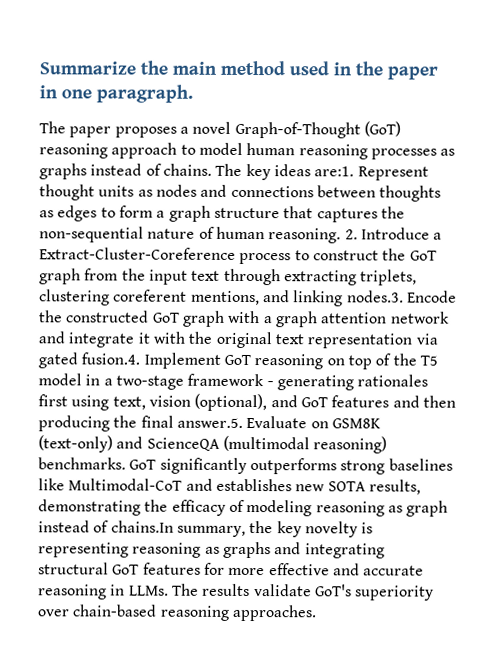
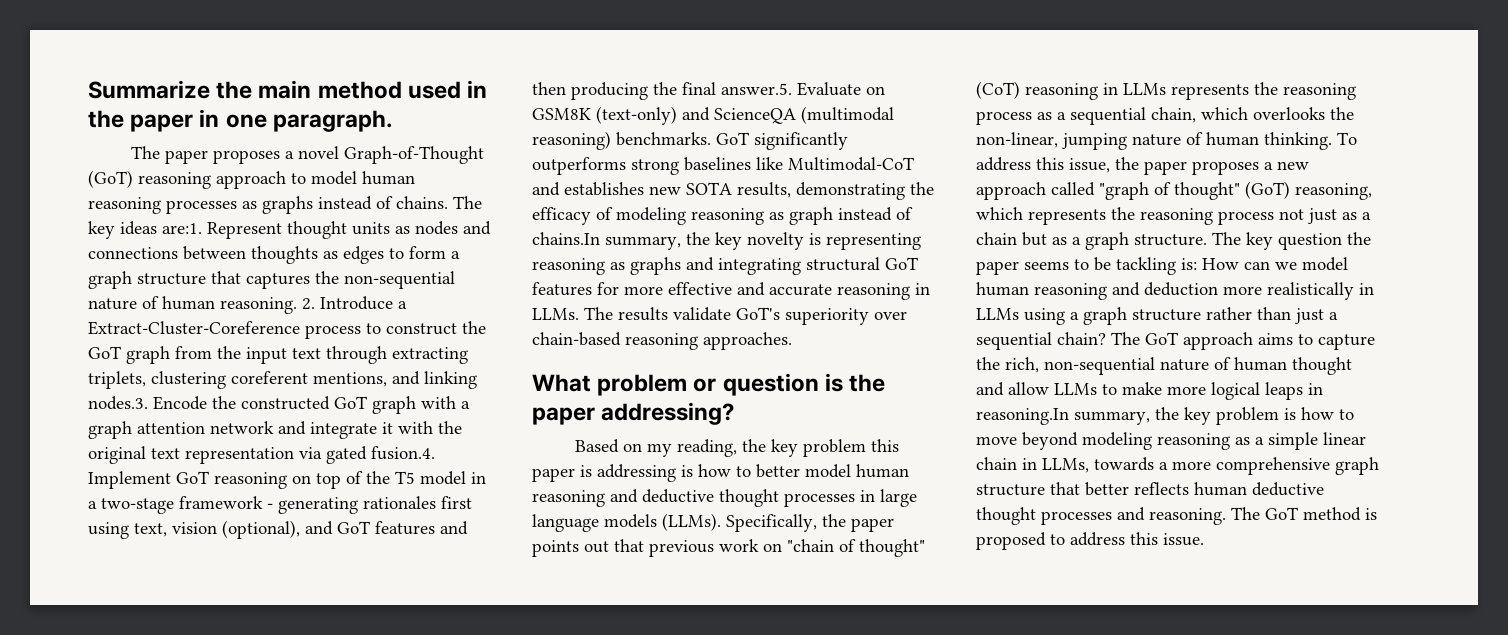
+ What problem or question is the paper addressing?
+ Based on my reading, the key problem this paper is addressing is how to better model human reasoning and deductive thought processes in large language models (LLMs). Specifically, the paper points out that previous work on "chain of thought" (CoT) reasoning in LLMs represents the reasoning process as a sequential chain, which overlooks the non-linear, jumping nature of human thinking. To address this issue, the paper proposes a new approach called "graph of thought" (GoT) reasoning, which represents the reasoning process not just as a chain but as a graph structure. The key question the paper seems to be tackling is: How can we model human reasoning and deduction more realistically in LLMs using a graph structure rather than just a sequential chain? The GoT approach aims to capture the rich, non-sequential nature of human thought and allow LLMs to make more logical leaps in reasoning.In summary, the key problem is how to move beyond modeling reasoning as a simple linear chain in LLMs, towards a more comprehensive graph structure that better reflects human deductive thought processes and reasoning. The GoT method is proposed to address this issue.

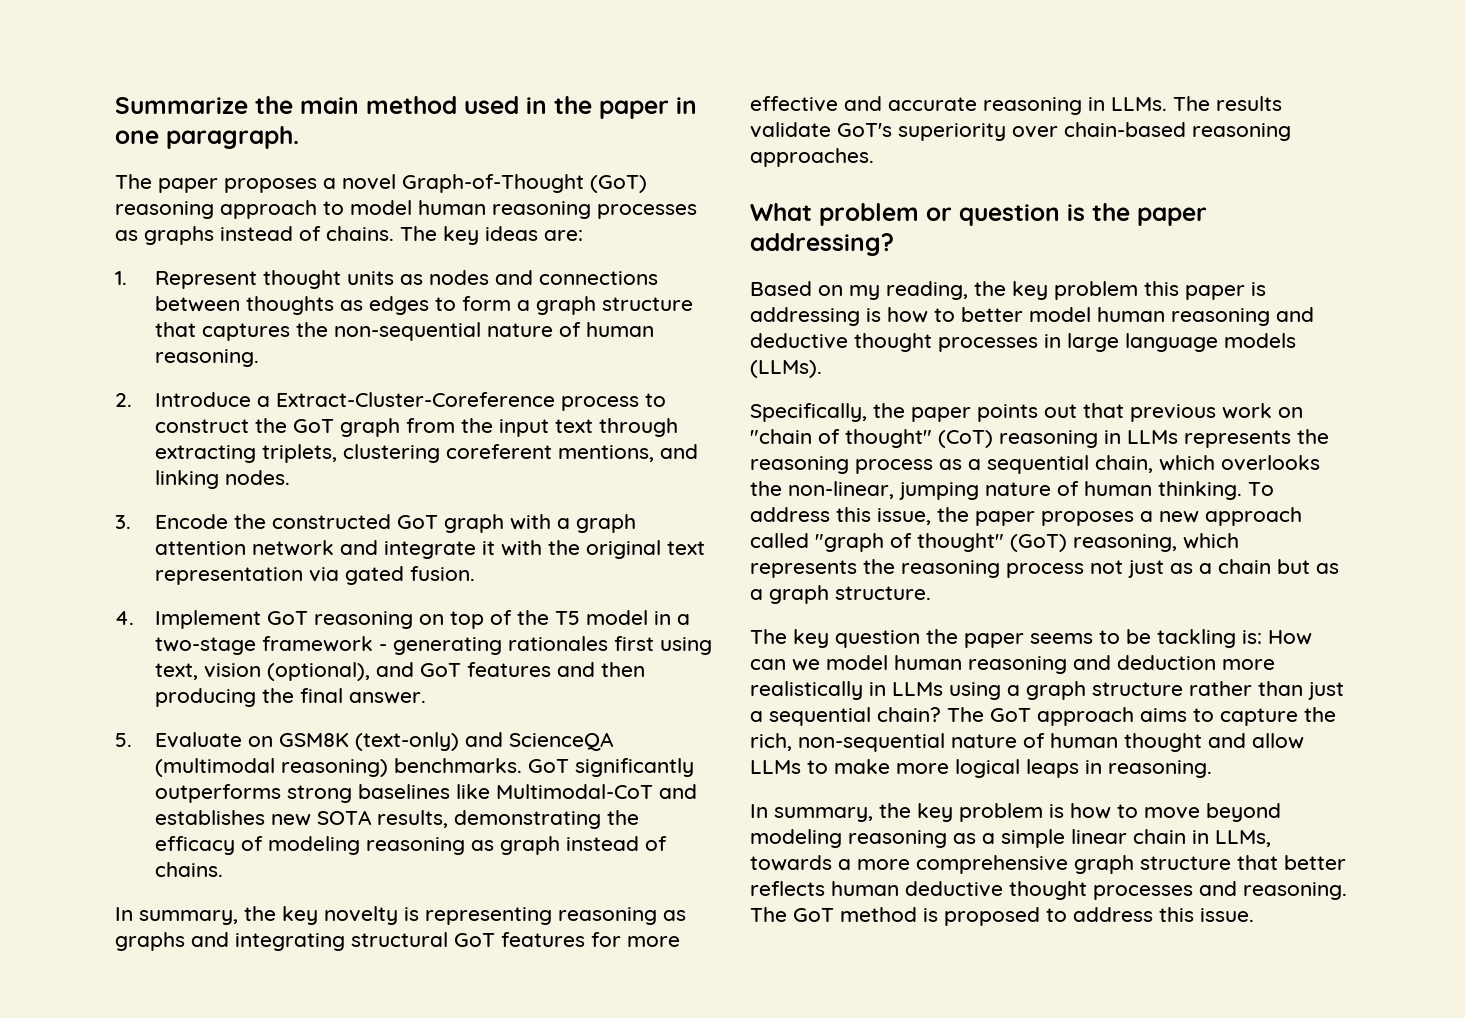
- The key ideas are:1. Represent thought units as nodes and connections between thoughts as edges to form a graph structure that captures the non-sequential nature of human reasoning. 2. Introduce a Extract-Cluster-Coreference process to construct the GoT graph from the input text through extracting triplets, clustering coreferent mentions, and linking nodes.3. Encode the constructed GoT graph with a graph attention network and integrate it with the original text representation via gated fusion.4. Implement GoT reasoning on top of the T5 model in a two-stage framework - generating rationales first using text, vision (optional), and GoT features and then producing the final answer.5. Evaluate on GSM8K (text-only) and ScienceQA (multimodal reasoning) benchmarks.
+ The key ideas are:
+ 1. Represent thought units as nodes and connections between thoughts as edges to form a graph structure that captures the non-sequential nature of human reasoning.
+ 2. Introduce a Extract-Cluster-Coreference process to construct the GoT graph from the input text through extracting triplets, clustering coreferent mentions, and linking nodes.
+ 3. Encode the constructed GoT graph with a graph attention network and integrate it with the original text representation via gated fusion.
+ 4. Implement GoT reasoning on top of the T5 model in a two-stage framework - generating rationales first using text, vision (optional), and GoT features and then producing the final answer.
+ 5. Evaluate on GSM8K (text-only) and ScienceQA (multimodal reasoning) benchmarks.
- GoT significantly outperforms strong baselines like Multimodal-CoT and establishes new SOTA results, demonstrating the efficacy of modeling reasoning as graph instead of chains.In summary, the key novelty is representing reasoning as graphs and integrating structural GoT features for more effective and accurate reasoning in LLMs.
+ GoT significantly outperforms strong baselines like Multimodal-CoT and establishes new SOTA results, demonstrating the efficacy of modeling reasoning as graph instead of chains.
+ In summary, the key novelty is representing reasoning as graphs and integrating structural GoT features for more effective and accurate reasoning in LLMs.
- Based on my reading, the key problem this paper is addressing is how to better model human reasoning and deductive thought processes in large language models (LLMs). Specifically, the paper points out that previous work on "chain of thought" (CoT) reasoning in LLMs represents the reasoning process as a sequential chain, which overlooks the non-linear, jumping nature of human thinking.
+ Based on my reading, the key problem this paper is addressing is how to better model human reasoning and deductive thought processes in large language models (LLMs).
+ Specifically, the paper points out that previous work on "chain of thought" (CoT) reasoning in LLMs represents the reasoning process as a sequential chain, which overlooks the non-linear, jumping nature of human thinking.
- To address this issue, the paper proposes a new approach called "graph of thought" (GoT) reasoning, which represents the reasoning process not just as a chain but as a graph structure. The key question the paper seems to be tackling is:
+ To address this issue, the paper proposes a new approach called "graph of thought" (GoT) reasoning, which represents the reasoning process not just as a chain but as a graph structure.
+ The key question the paper seems to be tackling is:
- The GoT approach aims to capture the rich, non-sequential nature of human thought and allow LLMs to make more logical leaps in reasoning.In summary, the key problem is how to move beyond modeling reasoning as a simple linear chain in LLMs, towards a more comprehensive graph structure that better reflects human deductive thought processes and reasoning.
+ The GoT approach aims to capture the rich, non-sequential nature of human thought and allow LLMs to make more logical leaps in reasoning.
+ In summary, the key problem is how to move beyond modeling reasoning as a simple linear chain in LLMs, towards a more comprehensive graph structure that better reflects human deductive thought processes and reasoning.

